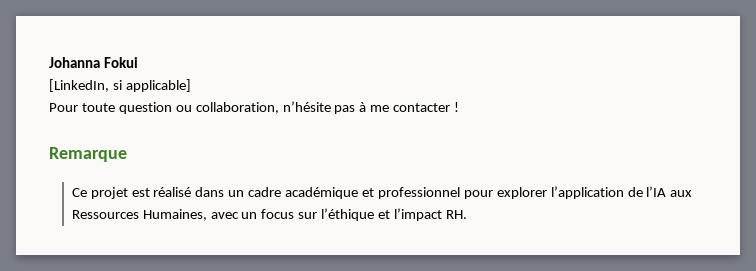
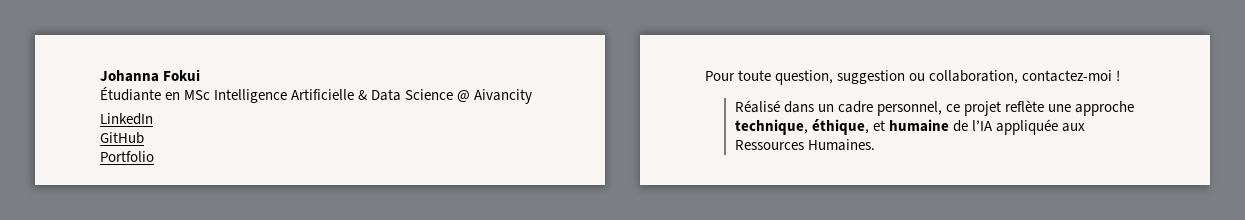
- [LinkedIn, si applicable]
- Pour toute question ou collaboration, n’hésite pas à me contacter !
- Remarque
- Ce projet est réalisé dans un cadre académique et professionnel pour explorer l’application de l’IA aux Ressources Humaines, avec un focus sur l’éthique et l’impact RH.
+ Étudiante en MSc Intelligence Artificielle & Data Science @ Aivancity
+ LinkedIn
+ GitHub
+ Portfolio
+ Pour toute question, suggestion ou collaboration, contactez-moi !
+ Réalisé dans un cadre personnel, ce projet reflète une approche technique, éthique, et humaine de l’IA appliquée aux Ressources Humaines.

